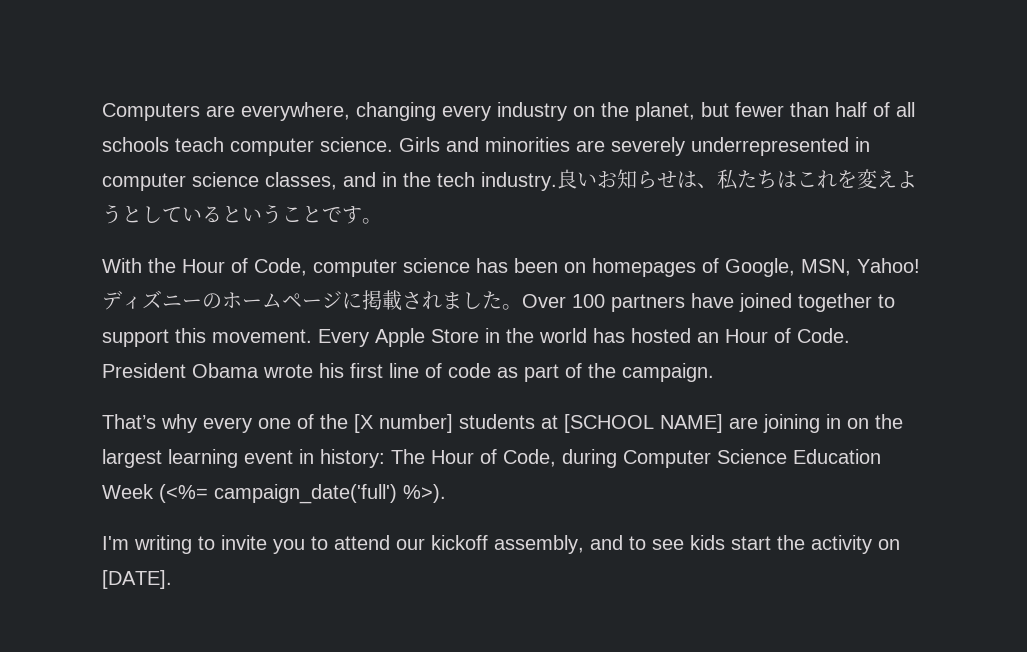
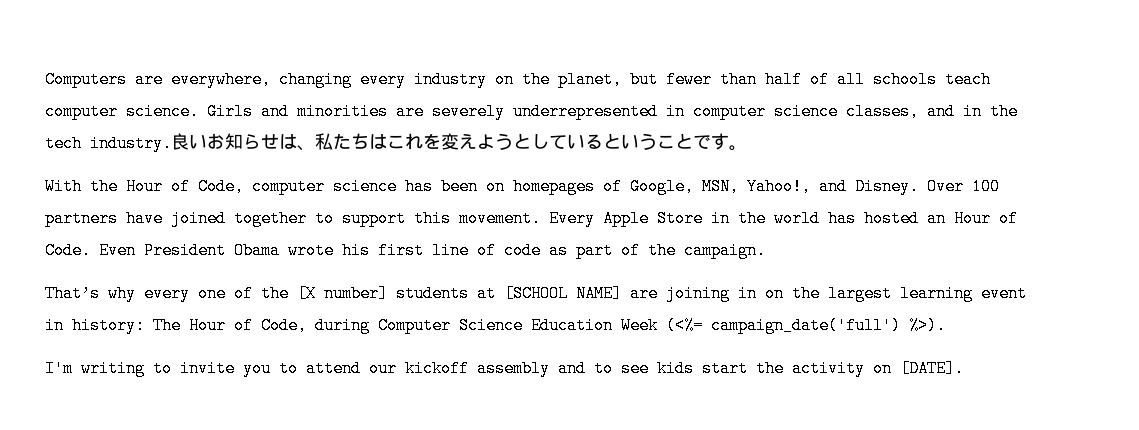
- With the Hour of Code, computer science has been on homepages of Google, MSN, Yahoo!ディズニーのホームページに掲載されました。
+ With the Hour of Code, computer science has been on homepages of Google, MSN, Yahoo!, and Disney.
- President Obama wrote his first line of code as part of the campaign.
+ Even President Obama wrote his first line of code as part of the campaign.
- I'm writing to invite you to attend our kickoff assembly, and to see kids start the activity on [DATE].
+ I'm writing to invite you to attend our kickoff assembly and to see kids start the activity on [DATE].

